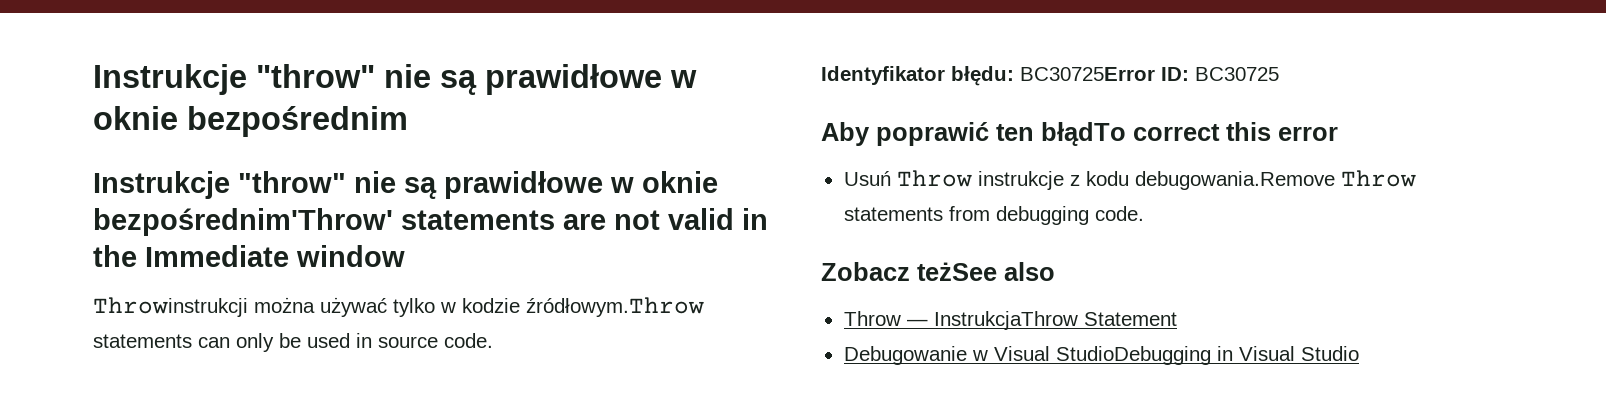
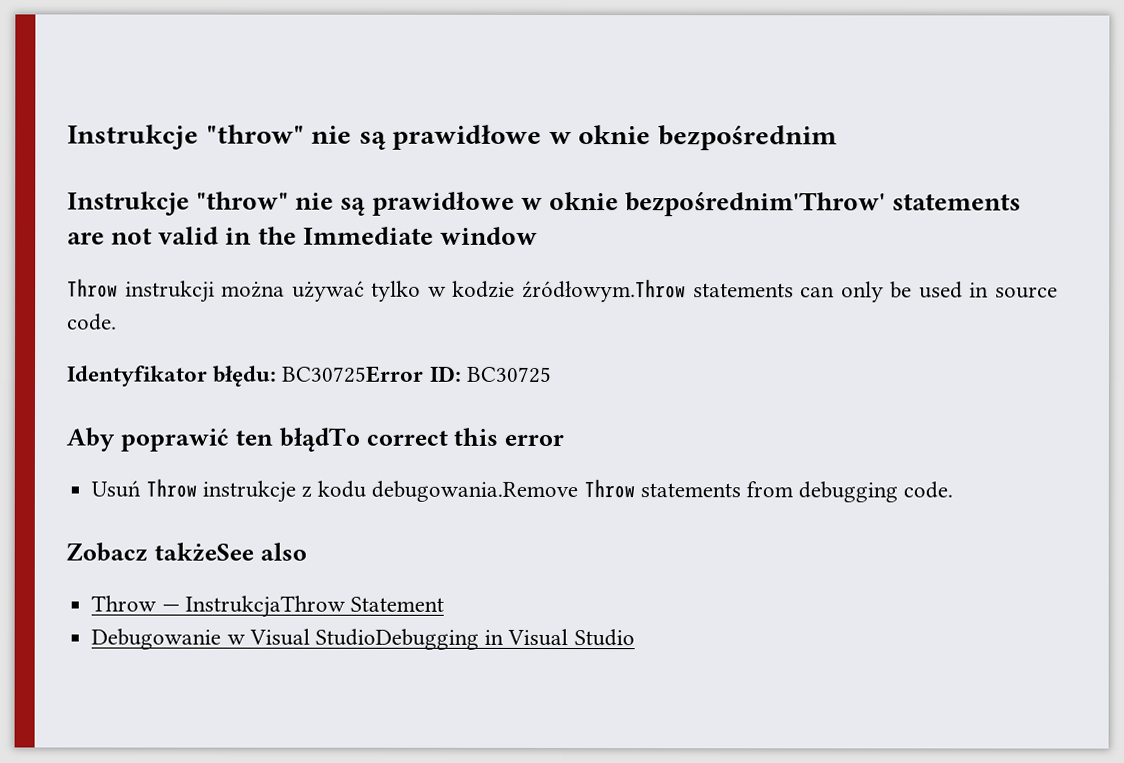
- Throwinstrukcji można używać tylko w kodzie źródłowym.Throw statements can only be used in source code.
+ Throw instrukcji można używać tylko w kodzie źródłowym.Throw statements can only be used in source code.
- Zobacz teżSee also
+ Zobacz takżeSee also

